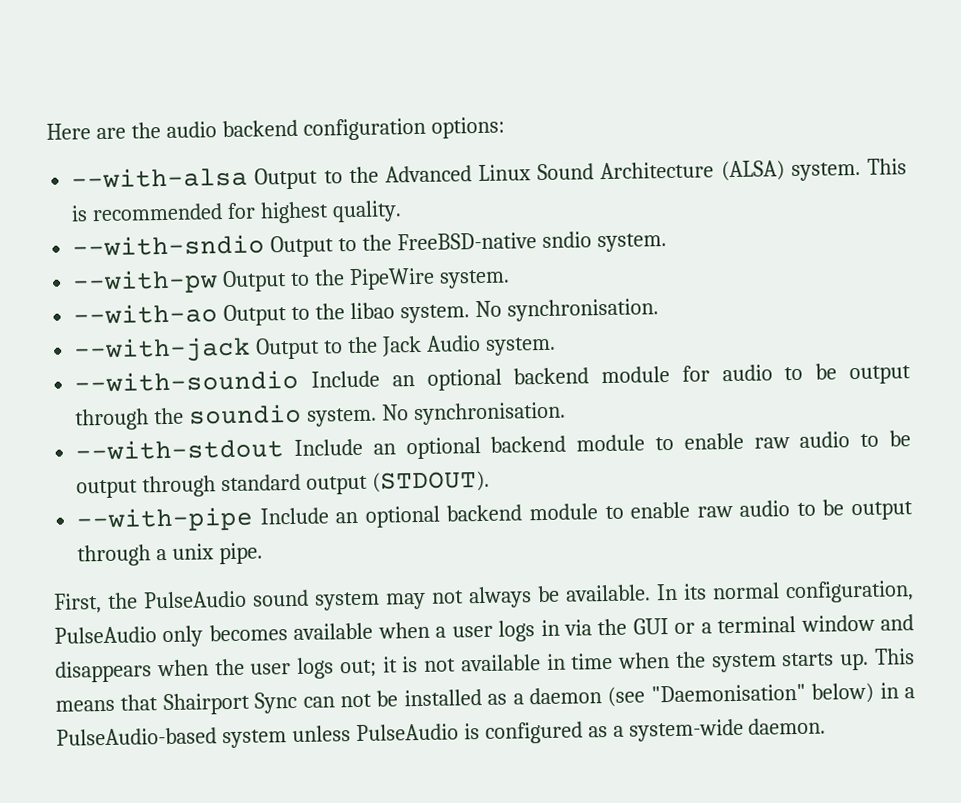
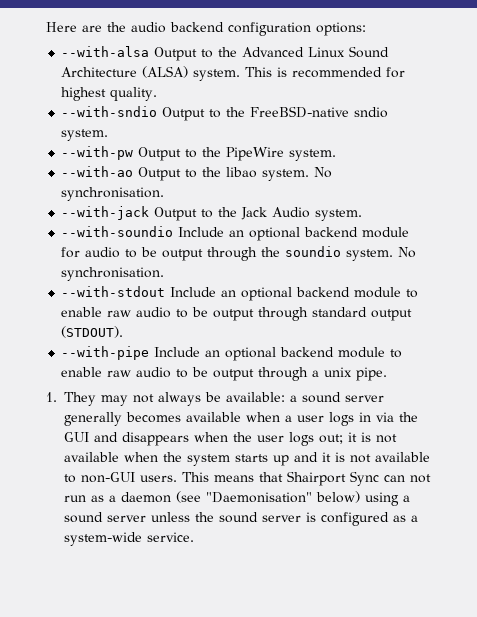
- First, the PulseAudio sound system may not always be available. In its normal configuration, PulseAudio only becomes available when a user logs in via the GUI or a terminal window and disappears when the user logs out; it is not available in time when the system starts up.
+ 1. They may not always be available: a sound server generally becomes available when a user logs in via the GUI and disappears when the user logs out; it is not available when the system starts up and it is not available to non-GUI users.
- This means that Shairport Sync can not be installed as a daemon (see "Daemonisation" below) in a PulseAudio-based system unless PulseAudio is configured as a system-wide daemon.
+ This means that Shairport Sync can not run as a daemon (see "Daemonisation" below) using a sound server unless the sound server is configured as a system-wide service.

